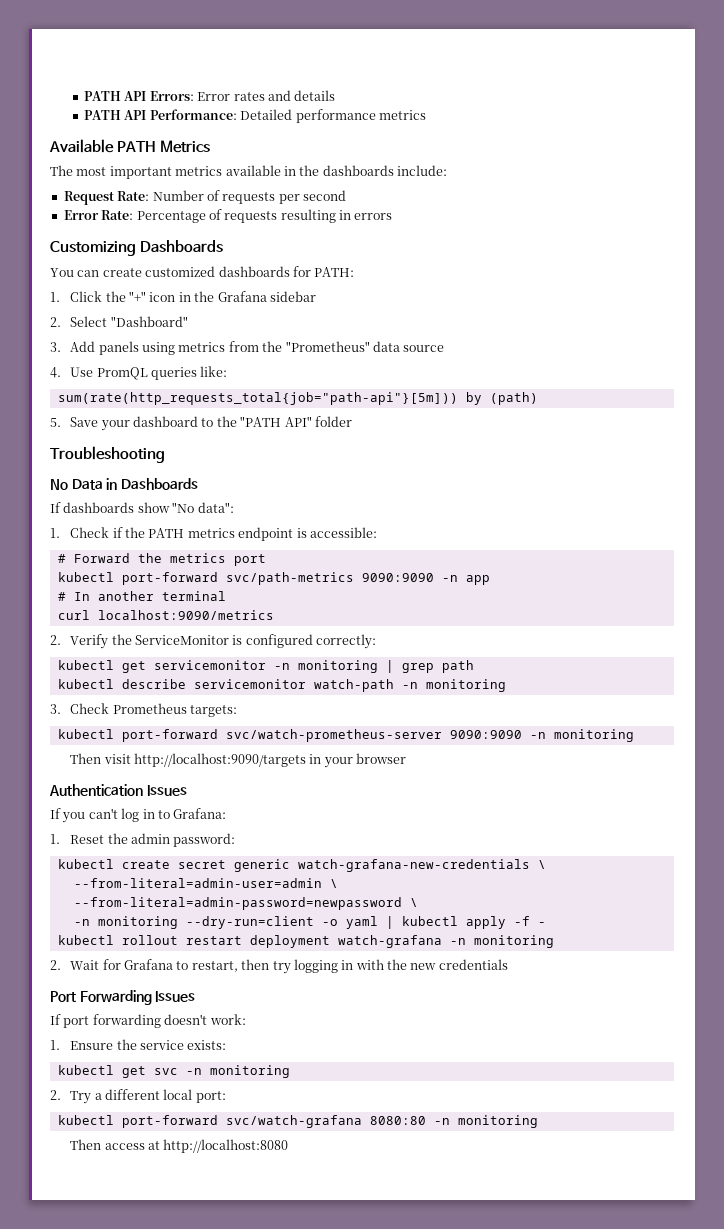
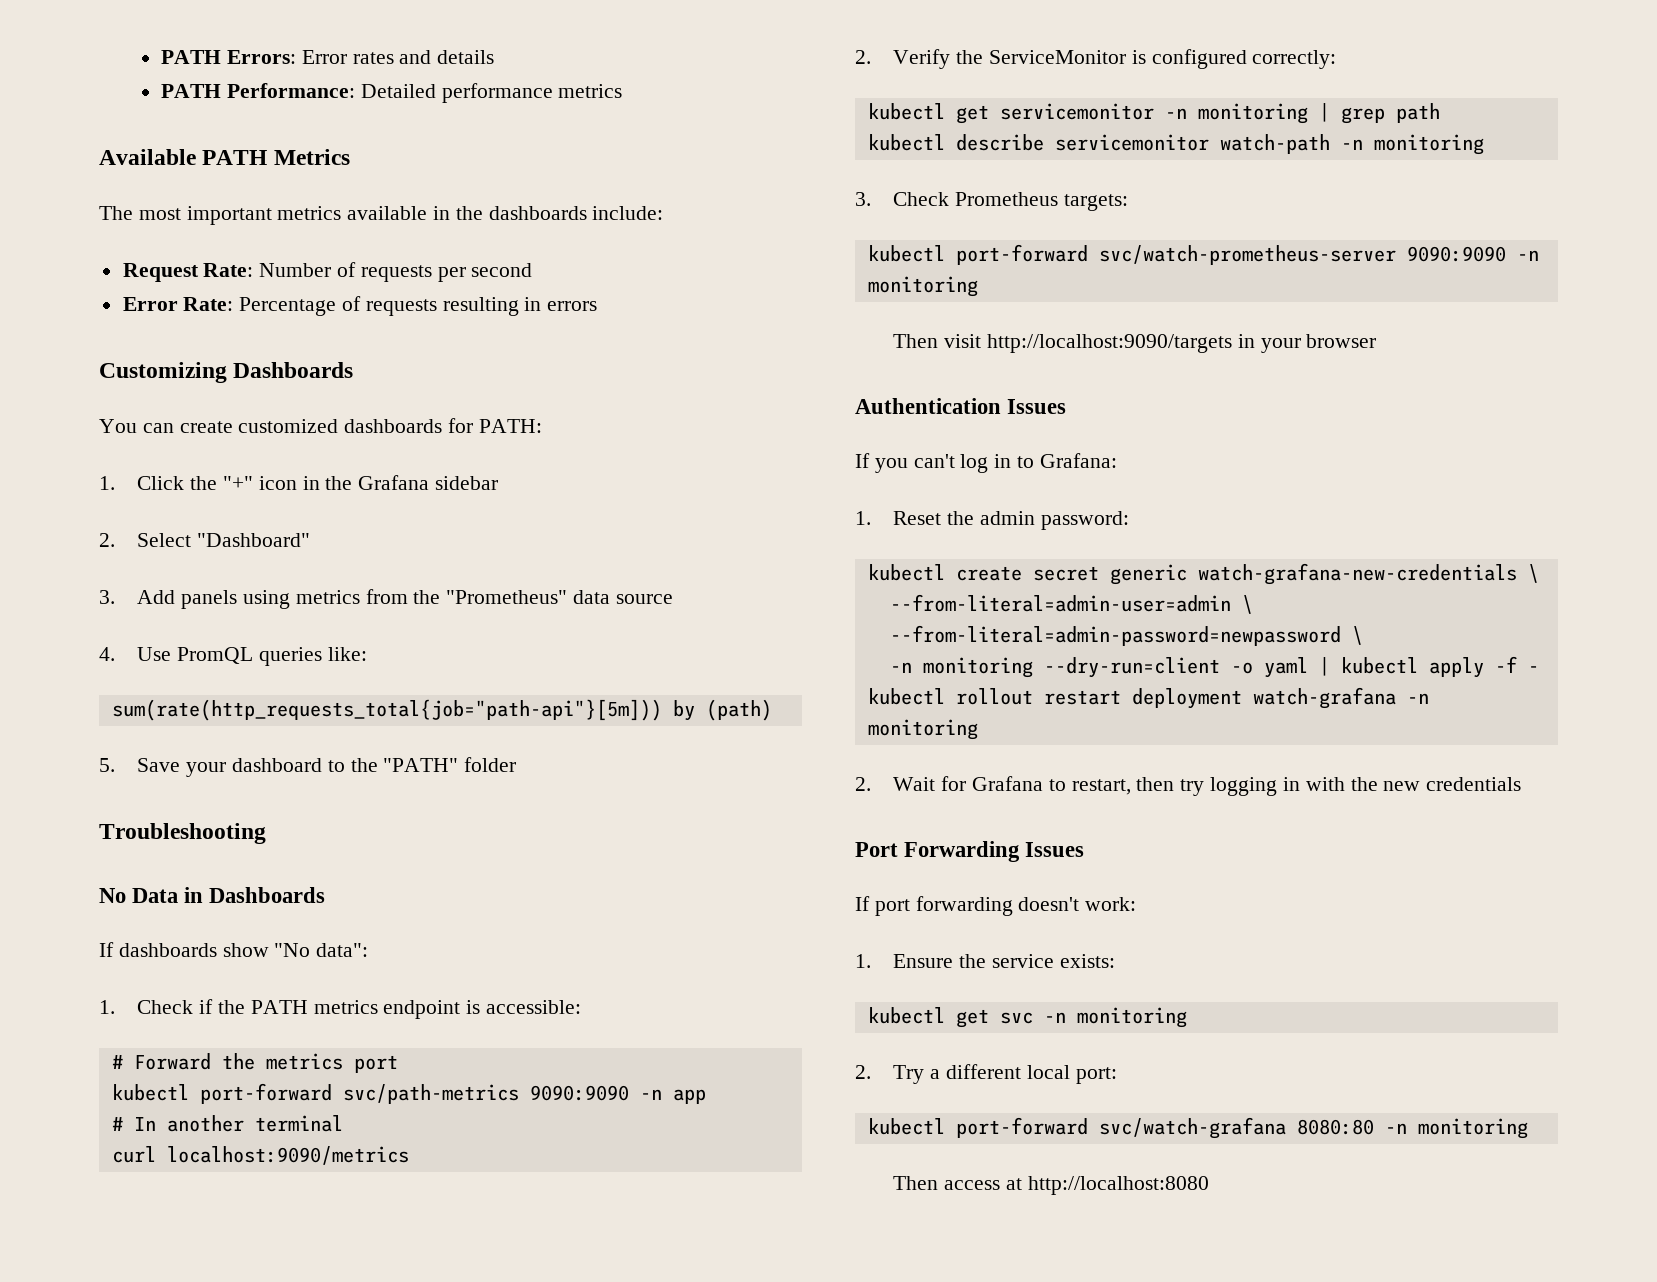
- PATH API Errors: Error rates and details
+ PATH Errors: Error rates and details
- PATH API Performance: Detailed performance metrics
+ PATH Performance: Detailed performance metrics
- 5. Save your dashboard to the "PATH API" folder
+ 5. Save your dashboard to the "PATH" folder

